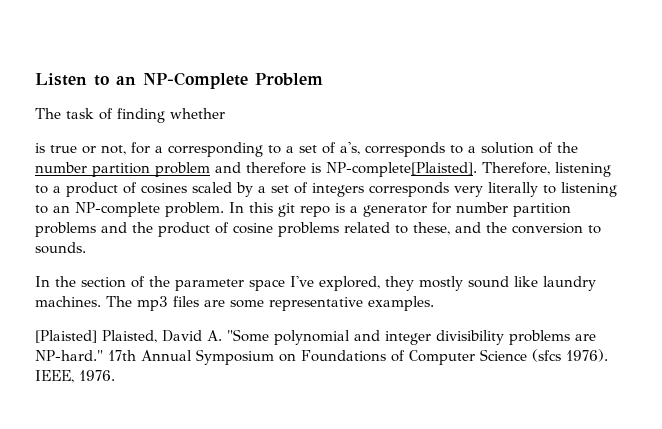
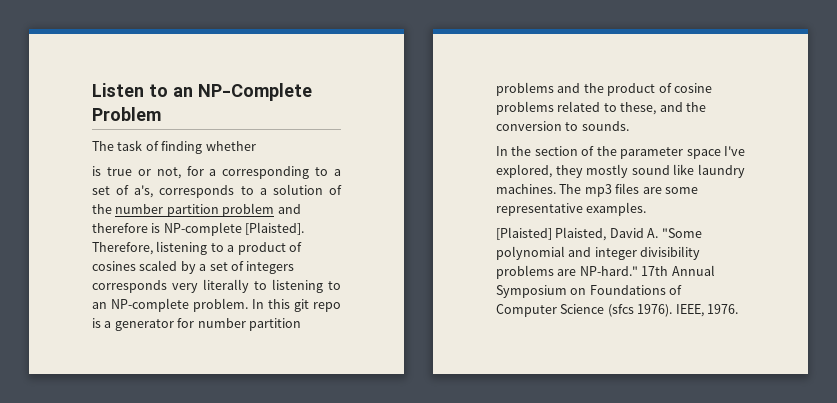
- is true or not, for a corresponding to a set of a's, corresponds to a solution of the number partition problem and therefore is NP-complete[Plaisted].
+ is true or not, for a corresponding to a set of a's, corresponds to a solution of the number partition problem and therefore is NP-complete [Plaisted].

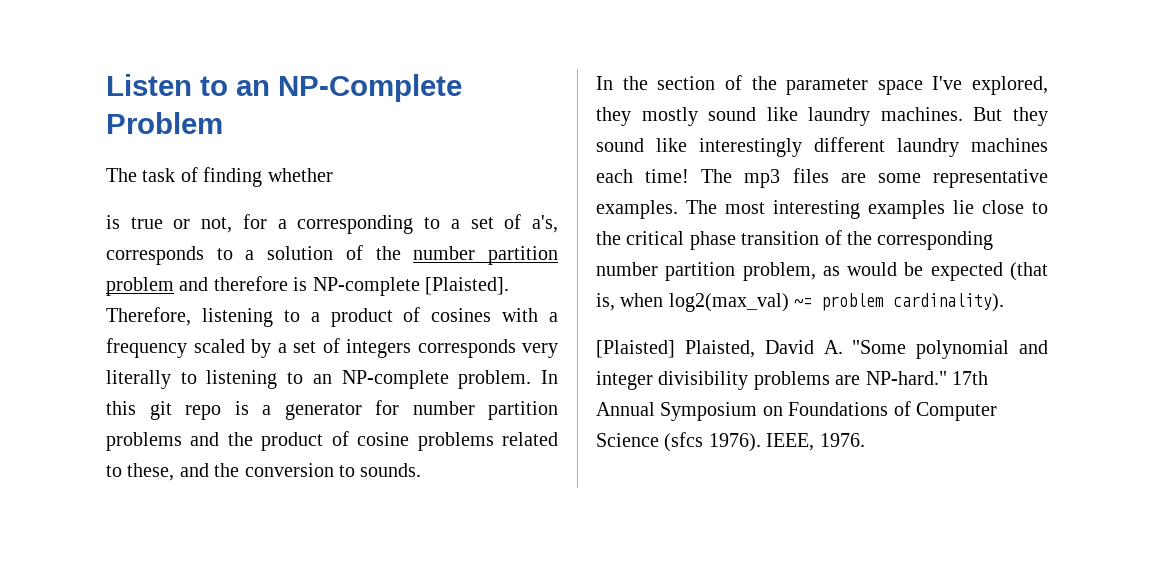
- Therefore, listening to a product of cosines scaled by a set of integers corresponds very literally to listening to an NP-complete problem.
+ Therefore, listening to a product of cosines with a frequency scaled by a set of integers corresponds very literally to listening to an NP-complete problem.
+ But they sound like interestingly different laundry machines each time!
+ The most interesting examples lie close to the critical phase transition of the corresponding number partition problem, as would be expected (that is, when log2(max_val) ~= problem cardinality).

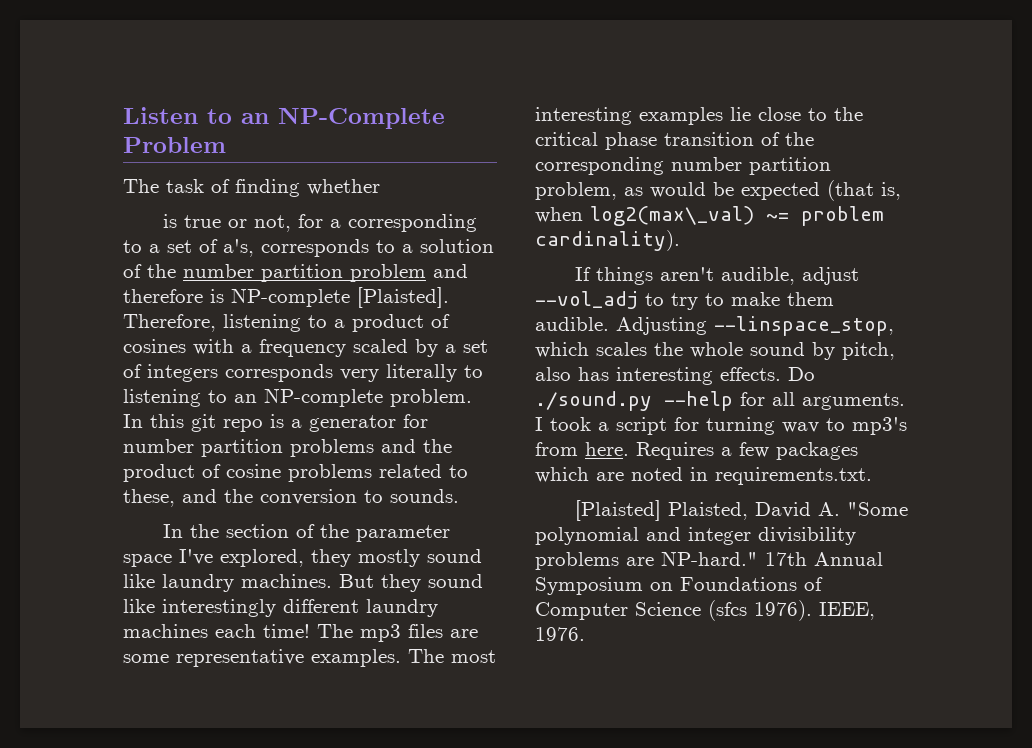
- The most interesting examples lie close to the critical phase transition of the corresponding number partition problem, as would be expected (that is, when log2(max_val) ~= problem cardinality).
+ The most interesting examples lie close to the critical phase transition of the corresponding number partition problem, as would be expected (that is, when log2(max\_val) ~= problem cardinality).
+ If things aren't audible, adjust --vol_adj to try to make them audible. Adjusting --linspace_stop, which scales the whole sound by pitch, also has interesting effects. Do ./sound.py --help for all arguments. I took a script for turning wav to mp3's from here. Requires a few packages which are noted in requirements.txt.

